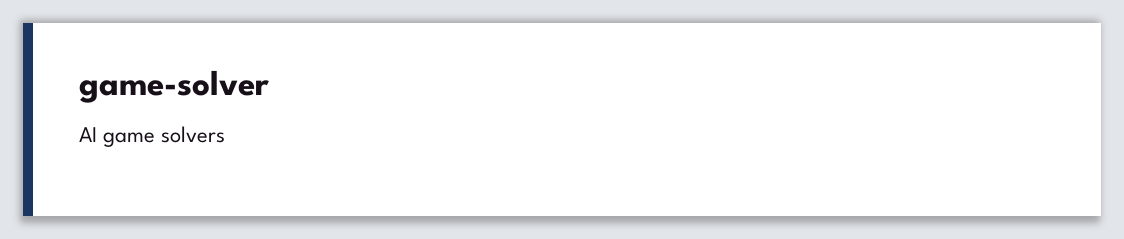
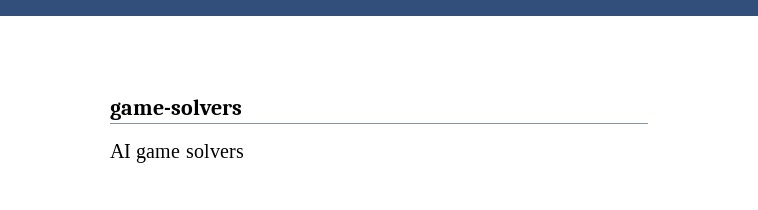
- game-solver
+ game-solvers

